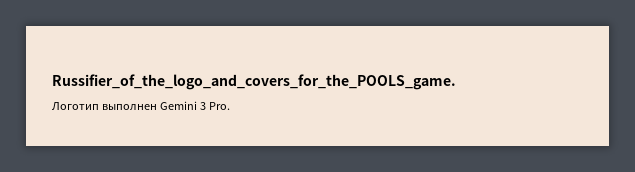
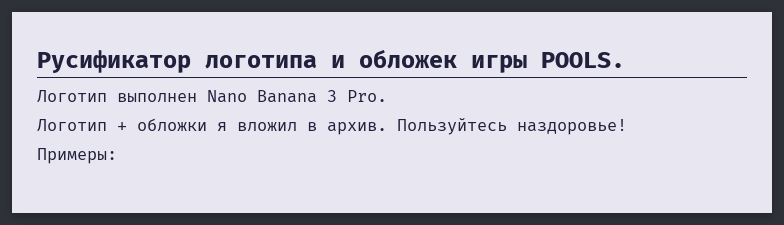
- Russifier_of_the_logo_and_covers_for_the_POOLS_game.
+ Русификатор логотипа и обложек игры POOLS.
- Логотип выполнен Gemini 3 Pro.
+ Логотип выполнен Nano Banana 3 Pro.
+ Логотип + обложки я вложил в архив. Пользуйтесь наздоровье!
+ Примеры:

